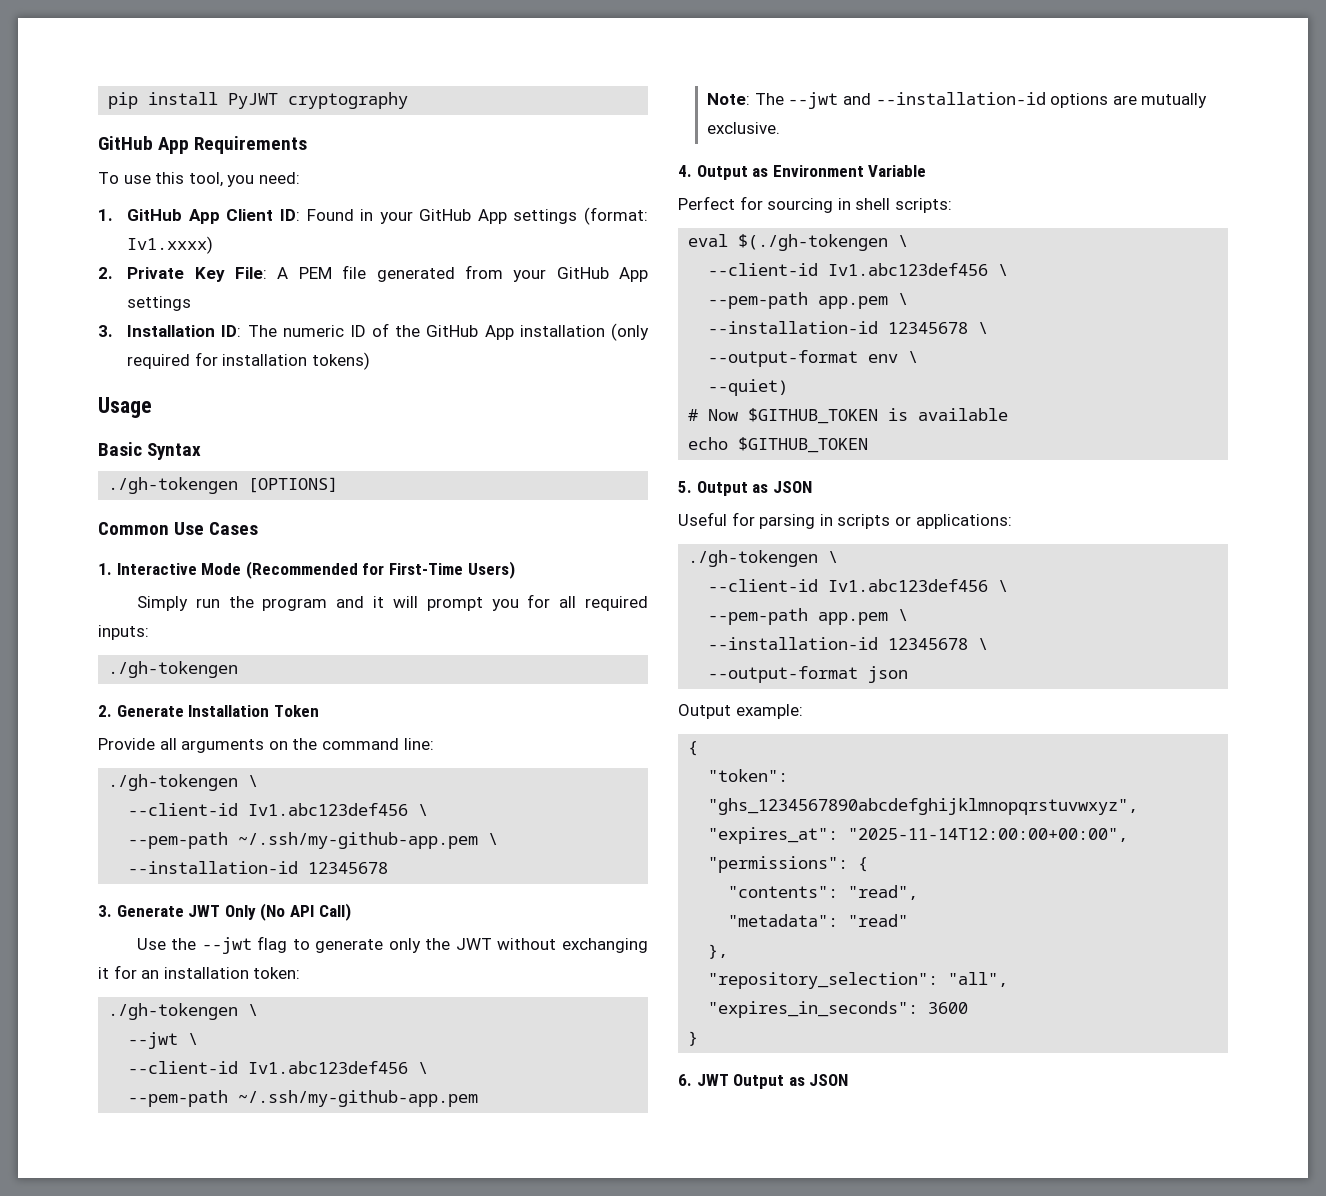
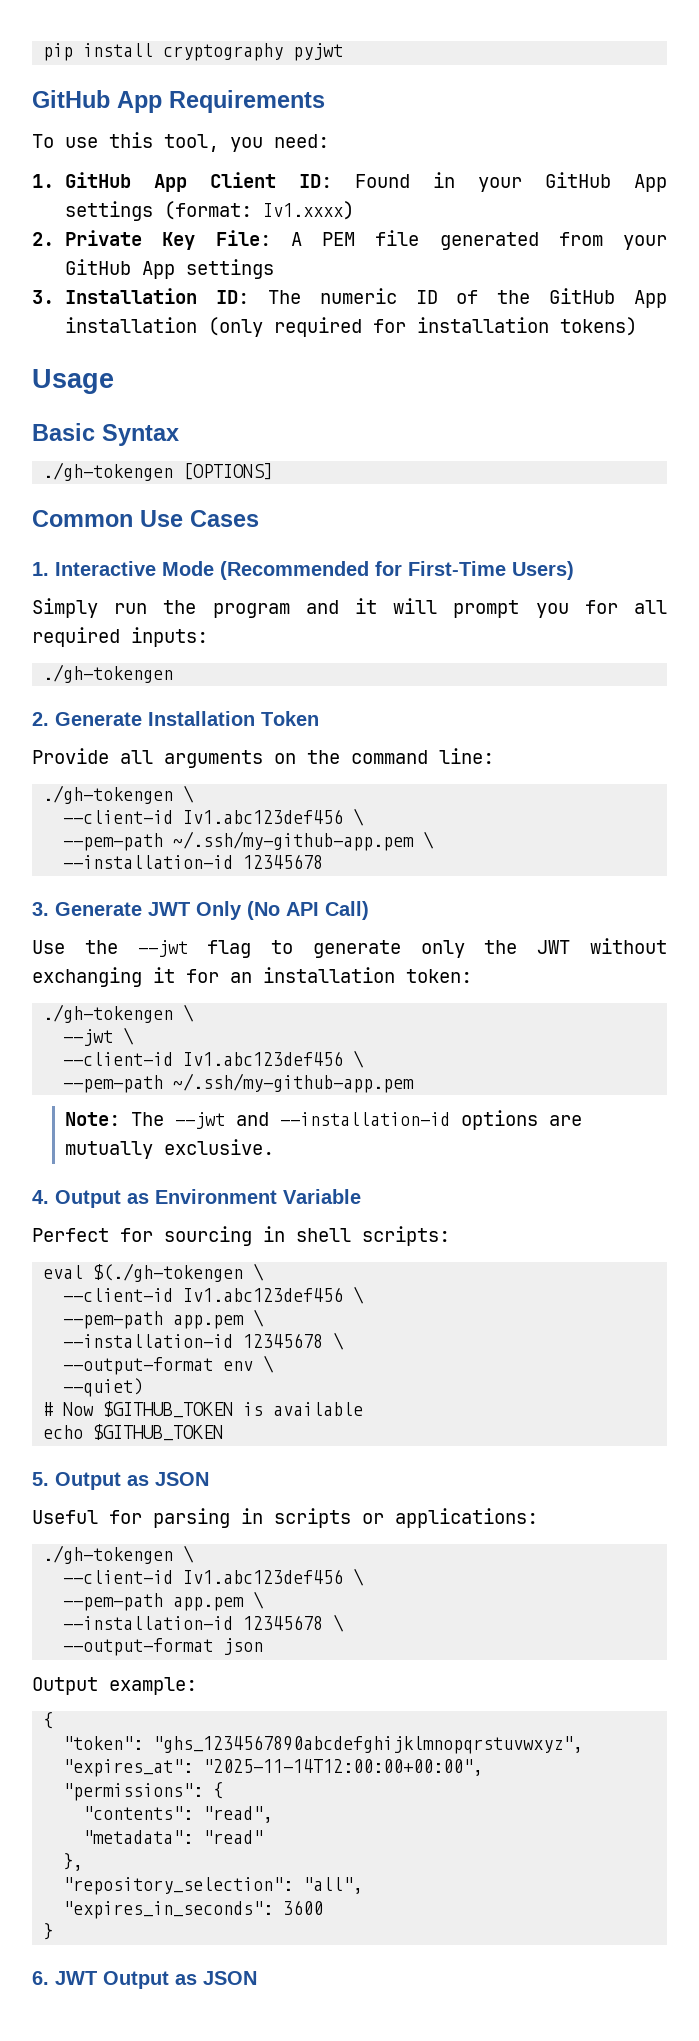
- pip install PyJWT cryptography
+ pip install cryptography pyjwt

